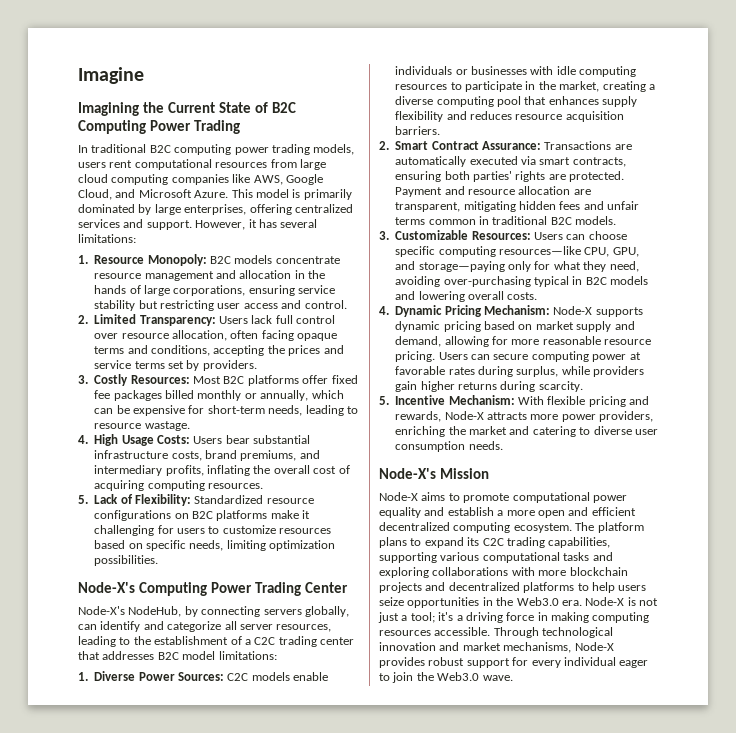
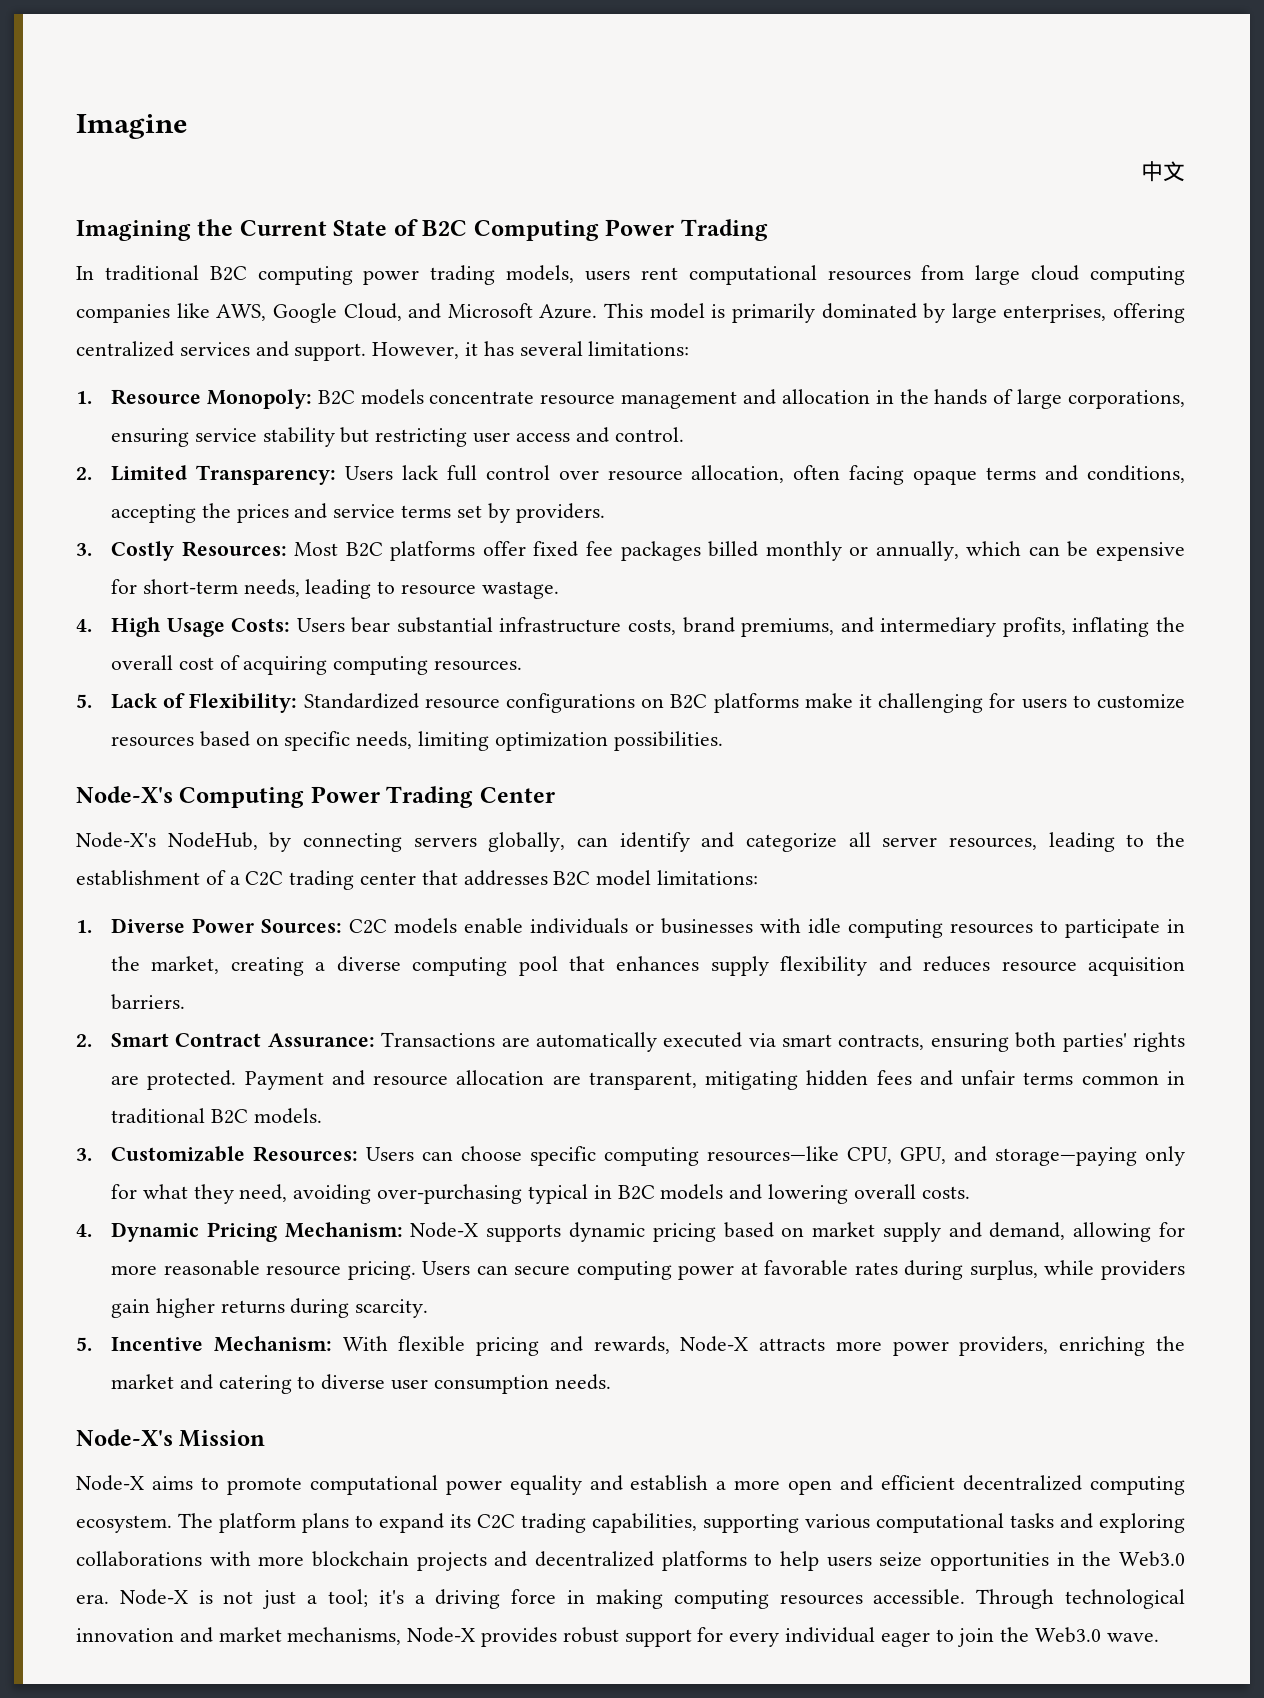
+ 中文

